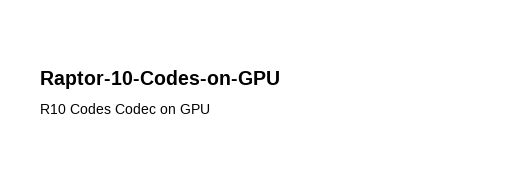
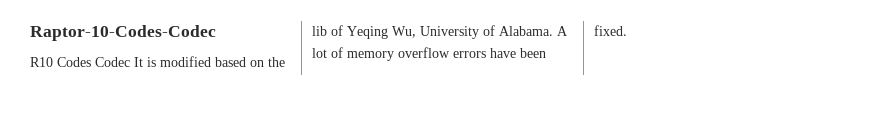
- Raptor-10-Codes-on-GPU
+ Raptor-10-Codes-Codec
- R10 Codes Codec on GPU
+ R10 Codes Codec It is modified based on the lib of Yeqing Wu, University of Alabama. A lot of memory overflow errors have been fixed.

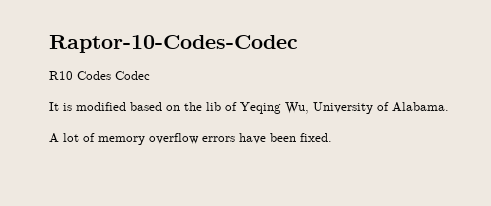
- R10 Codes Codec It is modified based on the lib of Yeqing Wu, University of Alabama. A lot of memory overflow errors have been fixed.
+ R10 Codes Codec
+ It is modified based on the lib of Yeqing Wu, University of Alabama.
+ A lot of memory overflow errors have been fixed.

